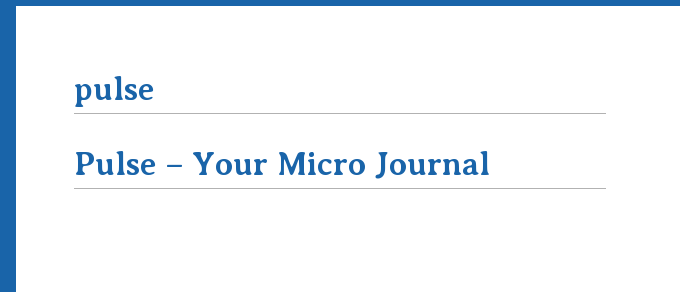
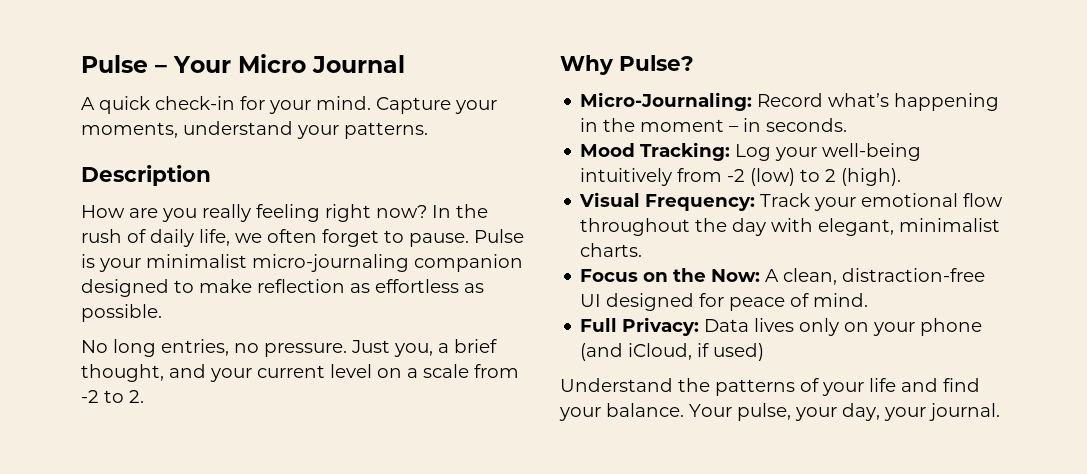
- pulse
+ A quick check-in for your mind. Capture your moments, understand your patterns.
+ Description
+ How are you really feeling right now? In the rush of daily life, we often forget to pause. Pulse is your minimalist micro-journaling companion designed to make reflection as effortless as possible.
+ No long entries, no pressure. Just you, a brief thought, and your current level on a scale from -2 to 2.
+ Why Pulse?
+ Micro-Journaling: Record what’s happening in the moment – in seconds.
+ Mood Tracking: Log your well-being intuitively from -2 (low) to 2 (high).
+ Visual Frequency: Track your emotional flow throughout the day with elegant, minimalist charts.
+ Focus on the Now: A clean, distraction-free UI designed for peace of mind.
+ Full Privacy: Data lives only on your phone (and iCloud, if used)
+ Understand the patterns of your life and find your balance. Your pulse, your day, your journal.

